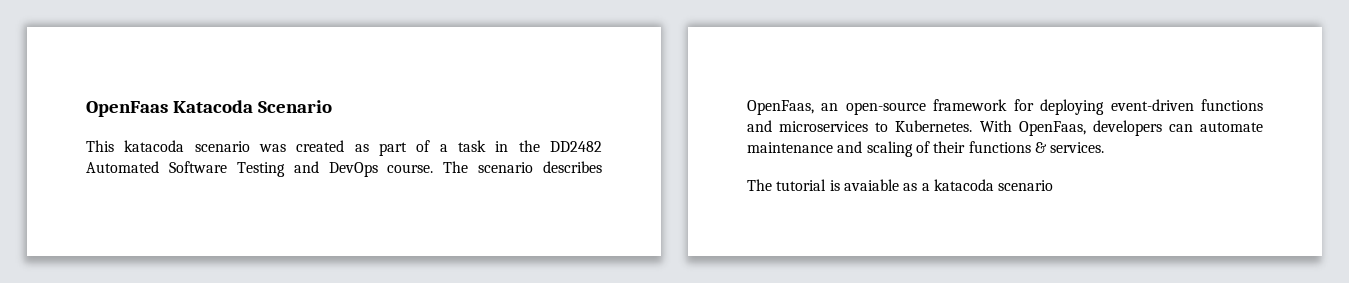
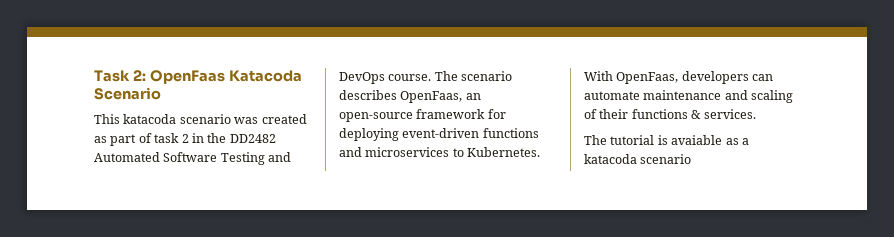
- OpenFaas Katacoda Scenario
+ Task 2: OpenFaas Katacoda Scenario
- This katacoda scenario was created as part of a task in the DD2482 Automated Software Testing and DevOps course.
+ This katacoda scenario was created as part of task 2 in the DD2482 Automated Software Testing and DevOps course.

